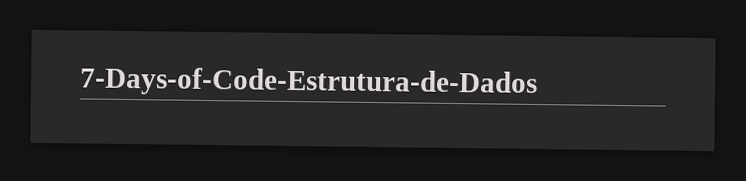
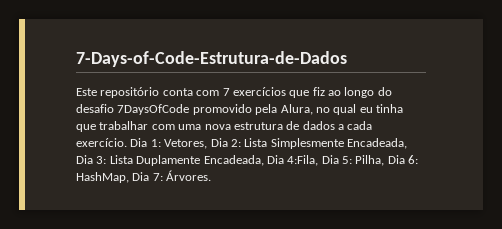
+ Este repositório conta com 7 exercícios que fiz ao longo do desafio 7DaysOfCode promovido pela Alura, no qual eu tinha que trabalhar com uma nova estrutura de dados a cada exercício. Dia 1: Vetores, Dia 2: Lista Simplesmente Encadeada, Dia 3: Lista Duplamente Encadeada, Dia 4:Fila, Dia 5: Pilha, Dia 6: HashMap, Dia 7: Árvores.

